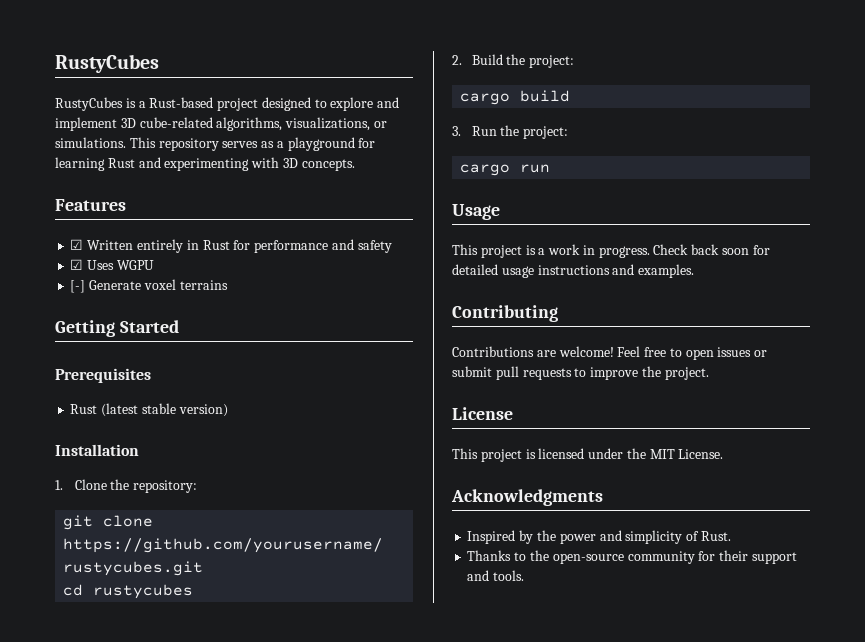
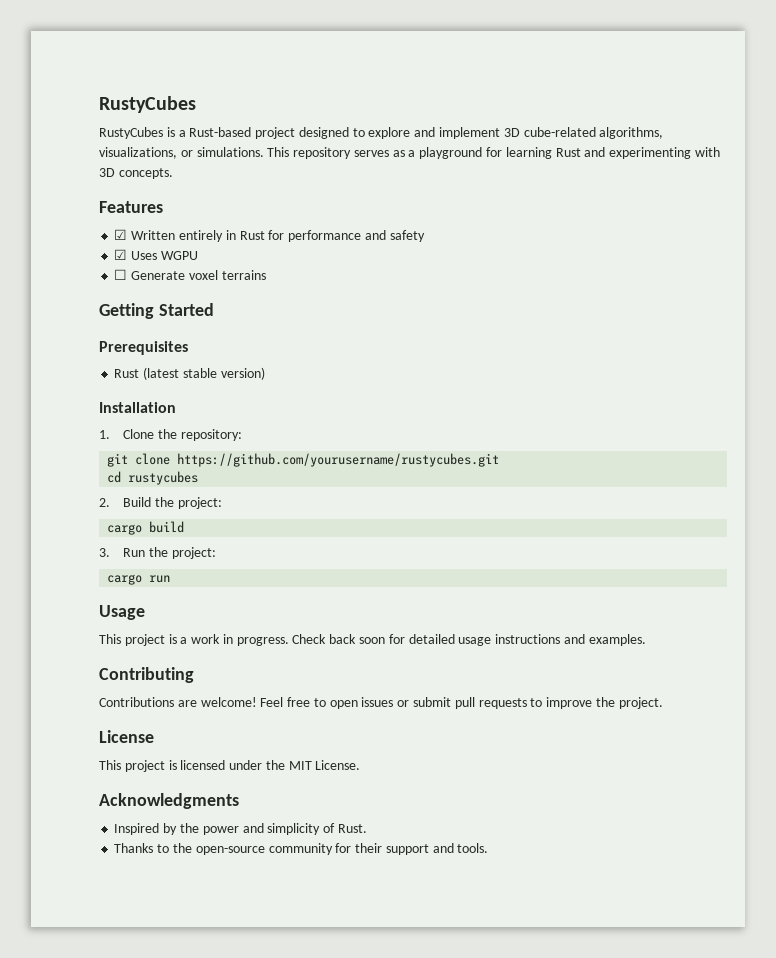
- [-] Generate voxel terrains
+ ☐ Generate voxel terrains

